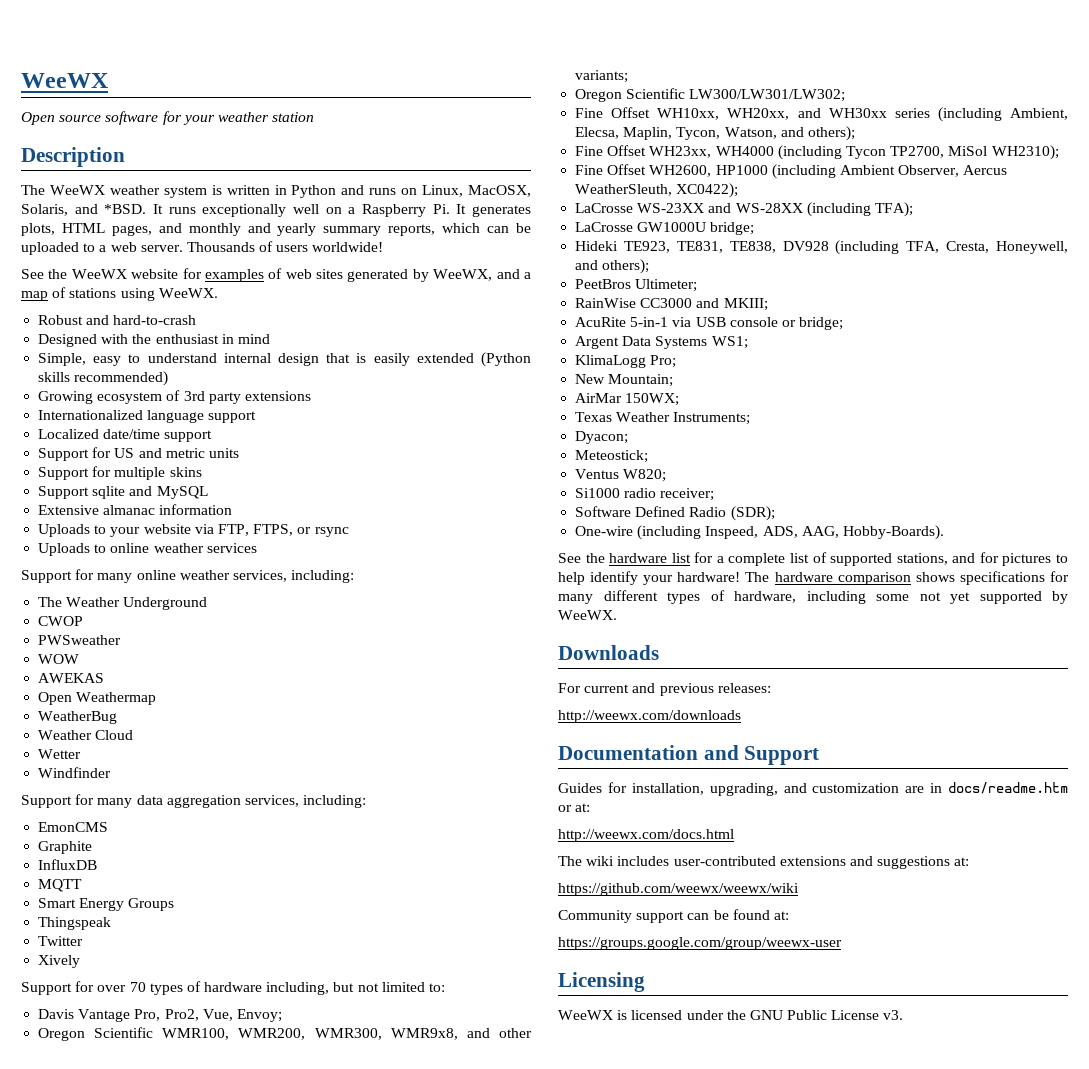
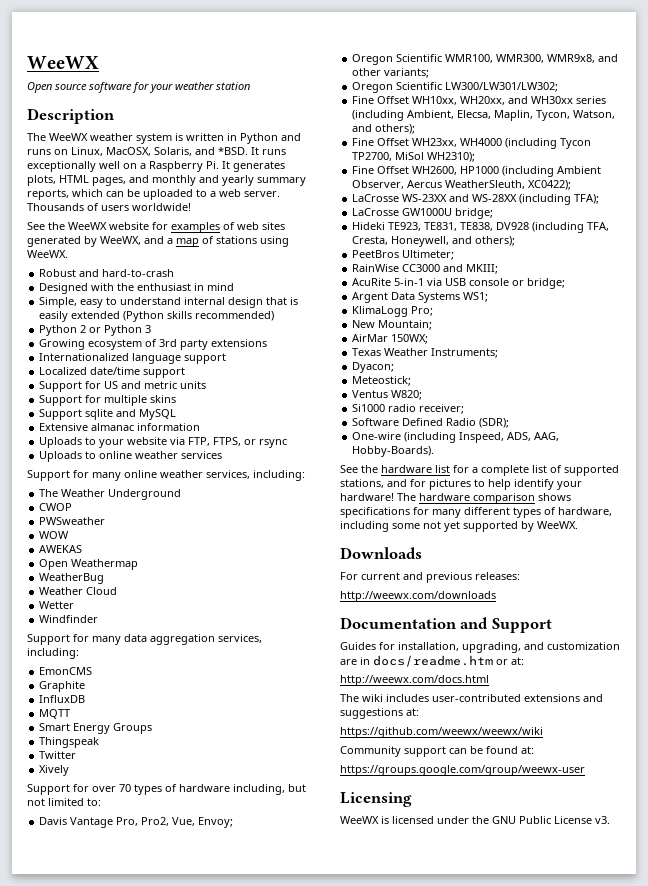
+ Python 2 or Python 3
- Oregon Scientific WMR100, WMR200, WMR300, WMR9x8, and other variants;
+ Oregon Scientific WMR100, WMR300, WMR9x8, and other variants;

